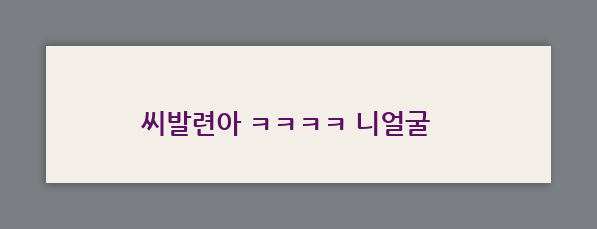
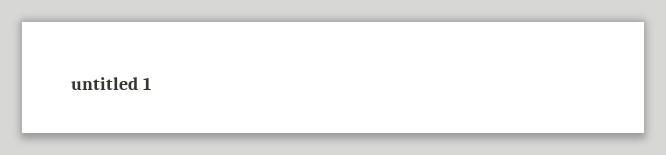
- 씨발련아 ㅋㅋㅋㅋ 니얼굴
+ untitled 1

